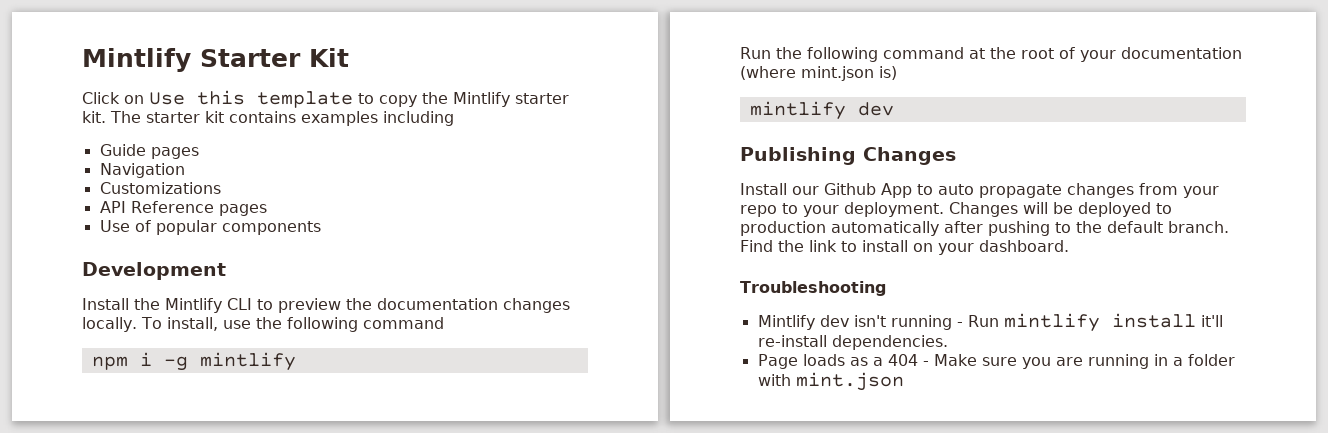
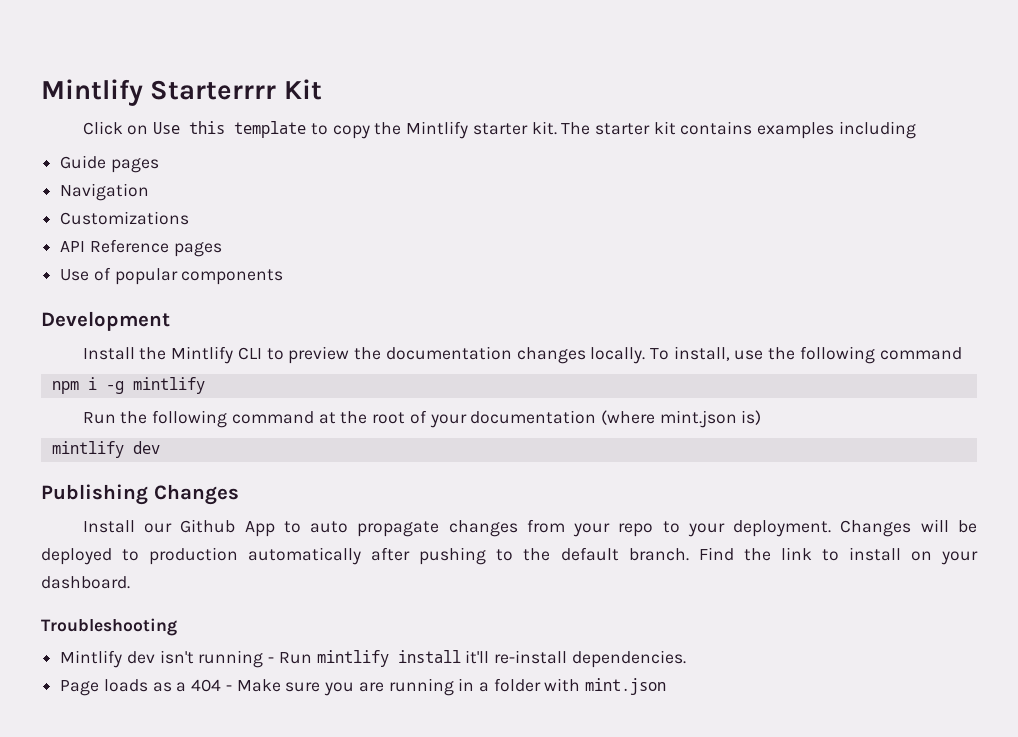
- Mintlify Starter Kit
+ Mintlify Starterrrr Kit

